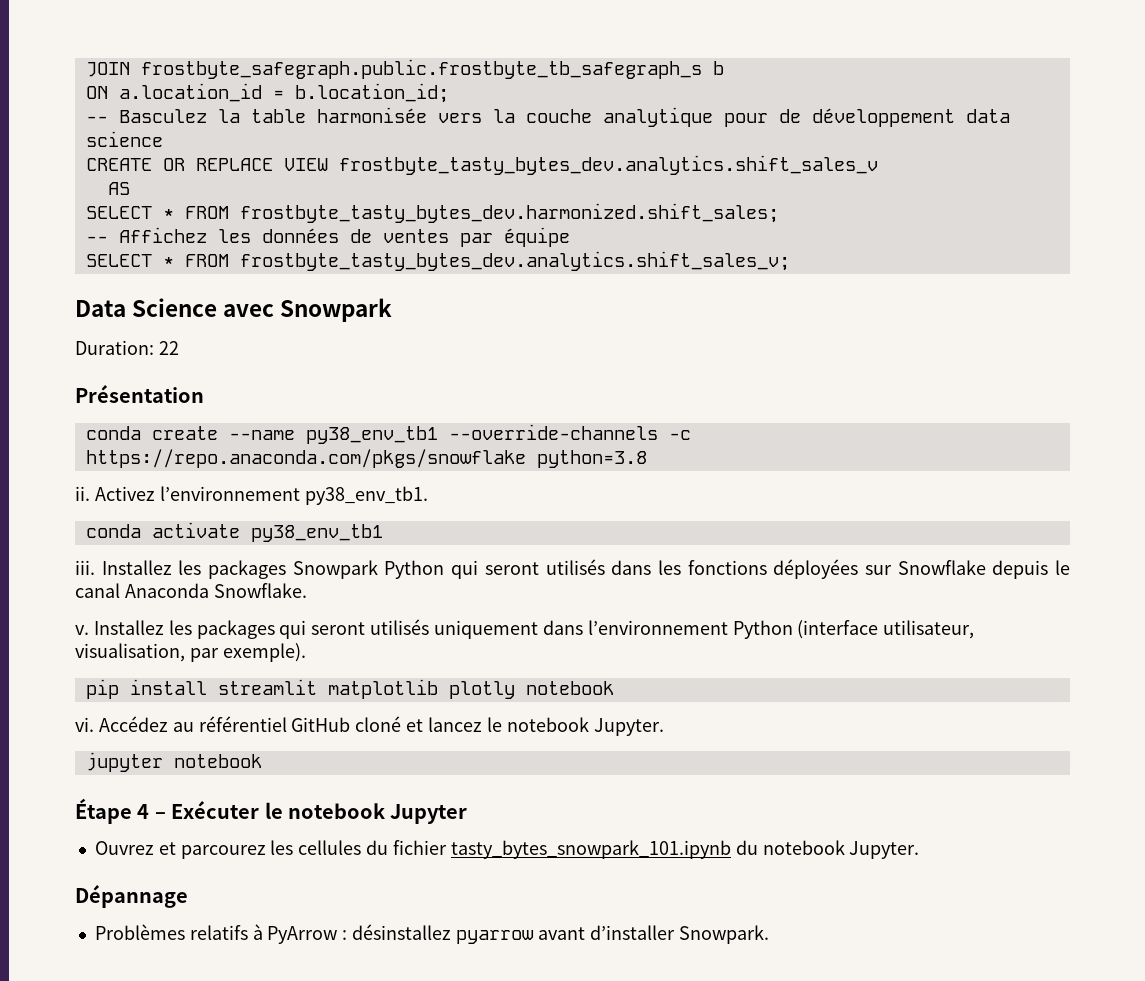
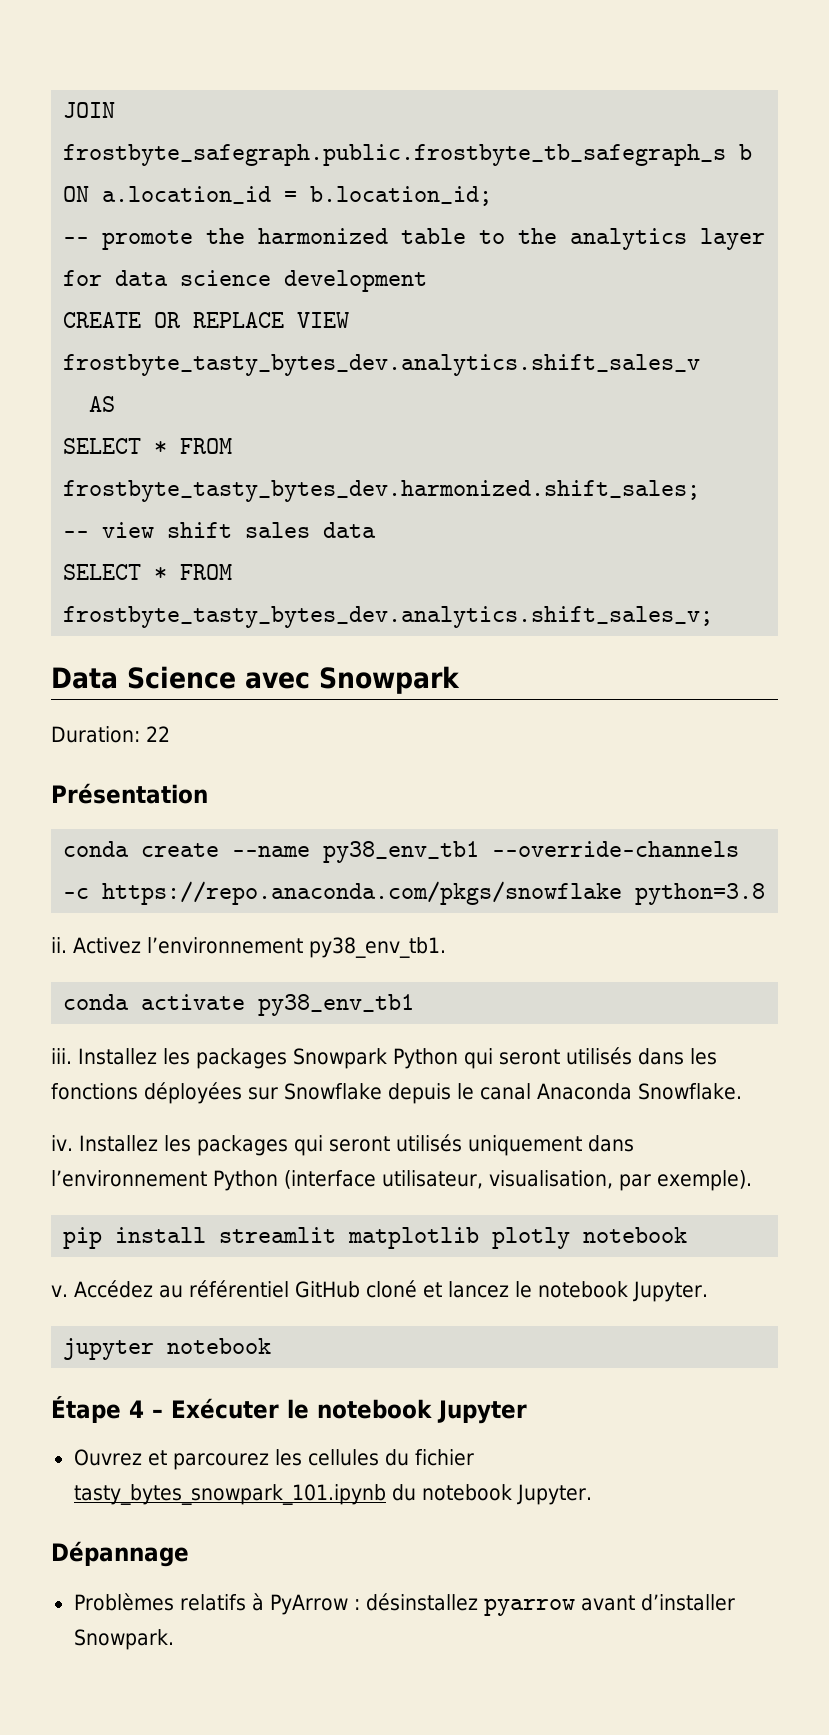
- -- Basculez la table harmonisée vers la couche analytique pour de développement data science
+ -- promote the harmonized table to the analytics layer for data science development
- -- Affichez les données de ventes par équipe
+ -- view shift sales data
- v.
+ iv.
- vi.
+ v.

